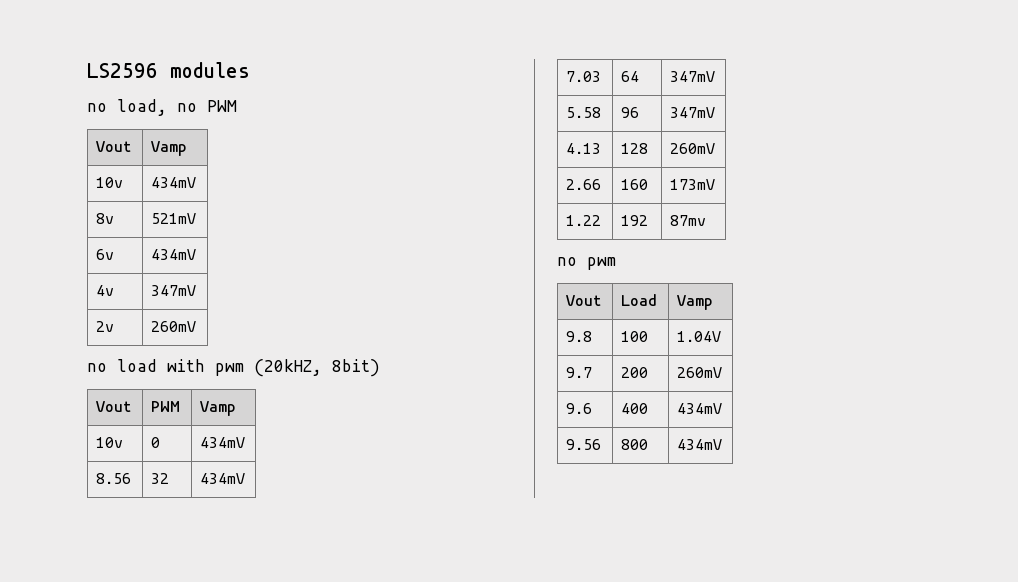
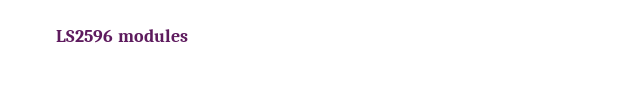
- no load, no PWM
- Vout | Vamp
- 10v | 434mV
- 8v | 521mV
- 6v | 434mV
- 4v | 347mV
- 2v | 260mV
- no load with pwm (20kHZ, 8bit)
- Vout | PWM | Vamp
- 10v | 0 | 434mV
- 8.56 | 32 | 434mV
- 7.03 | 64 | 347mV
- 5.58 | 96 | 347mV
- 4.13 | 128 | 260mV
- 2.66 | 160 | 173mV
- 1.22 | 192 | 87mv
- no pwm
- Vout | Load | Vamp
- 9.8 | 100 | 1.04V
- 9.7 | 200 | 260mV
- 9.6 | 400 | 434mV
- 9.56 | 800 | 434mV

